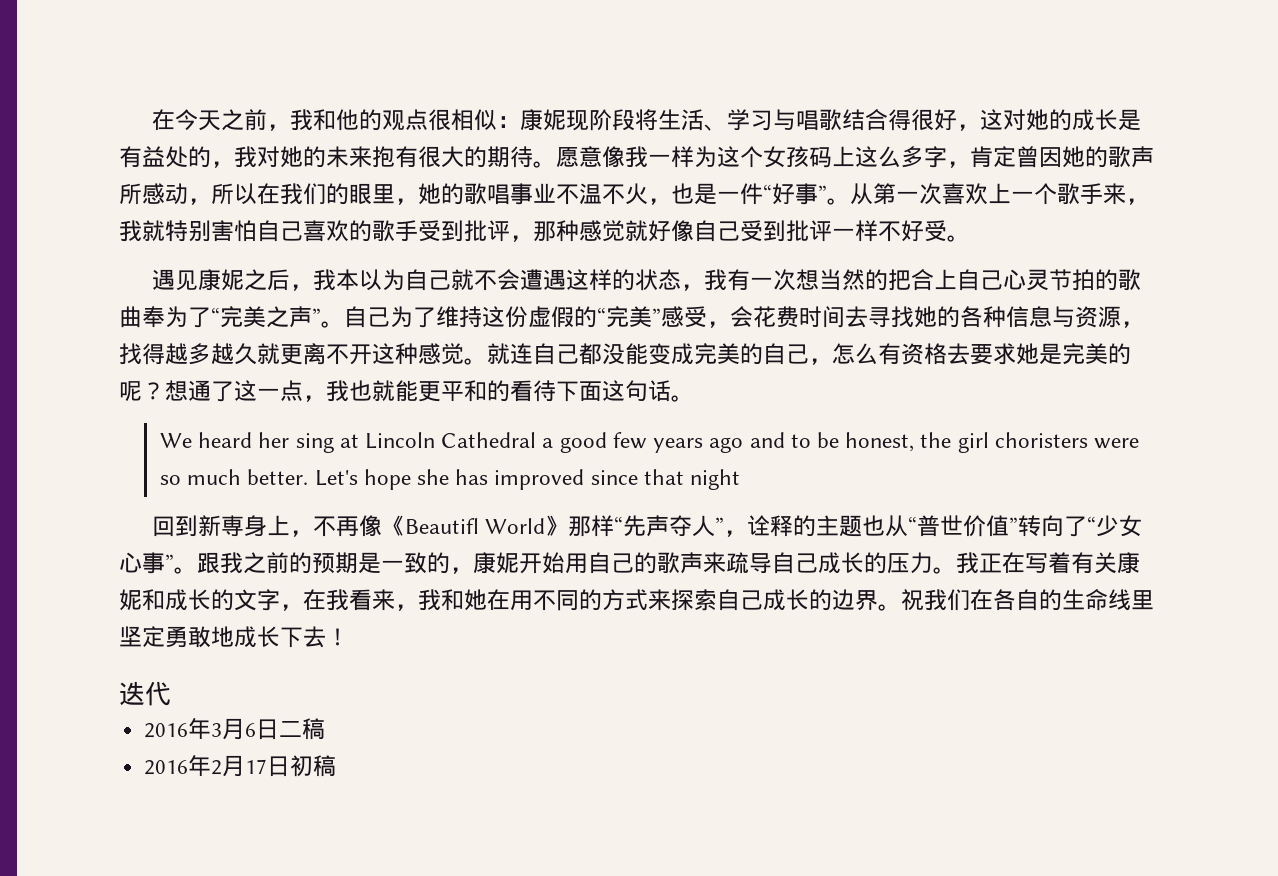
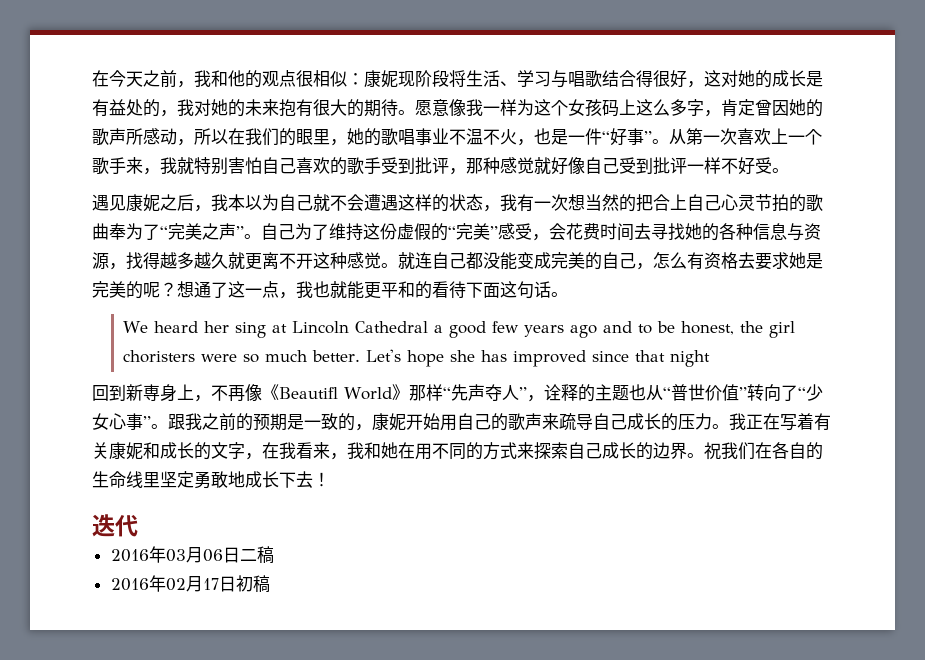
- 2016年3月6日二稿
+ 2016年03月06日二稿
- 2016年2月17日初稿
+ 2016年02月17日初稿

